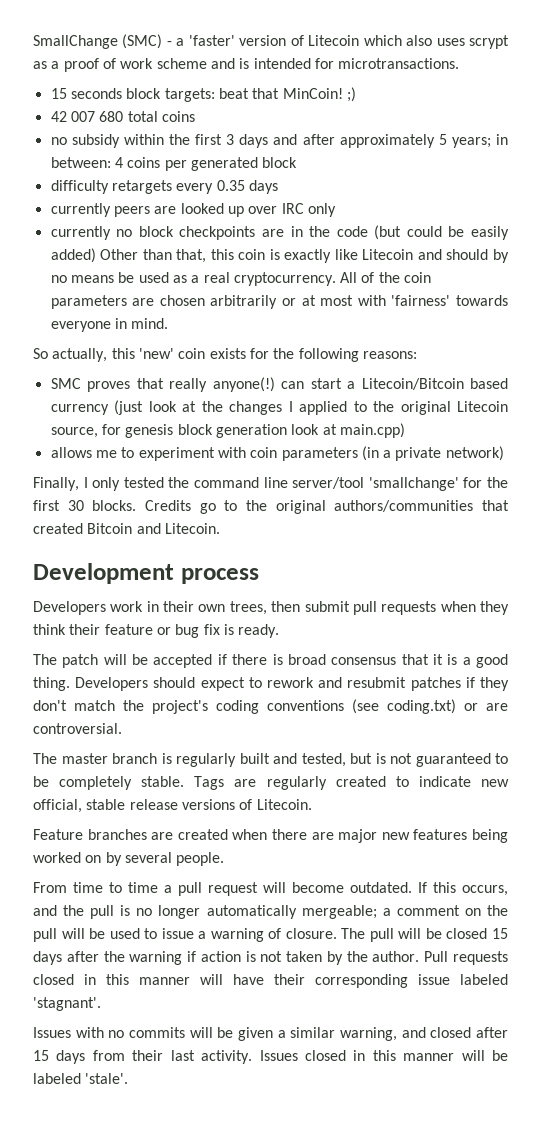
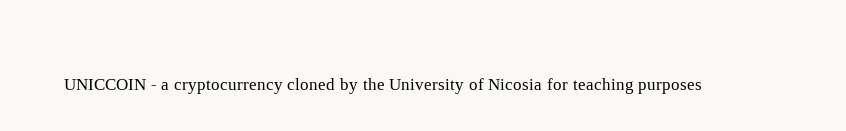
- SmallChange (SMC) - a 'faster' version of Litecoin which also uses scrypt as a proof of work scheme and is intended for microtransactions.
- 15 seconds block targets: beat that MinCoin! ;)
- 42 007 680 total coins
- no subsidy within the first 3 days and after approximately 5 years; in between: 4 coins per generated block
- difficulty retargets every 0.35 days
- currently peers are looked up over IRC only
- currently no block checkpoints are in the code (but could be easily added) Other than that, this coin is exactly like Litecoin and should by no means be used as a real cryptocurrency. All of the coin parameters are chosen arbitrarily or at most with 'fairness' towards everyone in mind.
- So actually, this 'new' coin exists for the following reasons:
- SMC proves that really anyone(!) can start a Litecoin/Bitcoin based currency (just look at the changes I applied to the original Litecoin source, for genesis block generation look at main.cpp)
- allows me to experiment with coin parameters (in a private network)
- Finally, I only tested the command line server/tool 'smallchange' for the first 30 blocks. Credits go to the original authors/communities that created Bitcoin and Litecoin.
- Development process
- Developers work in their own trees, then submit pull requests when they think their feature or bug fix is ready.
- The patch will be accepted if there is broad consensus that it is a good thing. Developers should expect to rework and resubmit patches if they don't match the project's coding conventions (see coding.txt) or are controversial.
- The master branch is regularly built and tested, but is not guaranteed to be completely stable. Tags are regularly created to indicate new official, stable release versions of Litecoin.
- Feature branches are created when there are major new features being worked on by several people.
- From time to time a pull request will become outdated. If this occurs, and the pull is no longer automatically mergeable; a comment on the pull will be used to issue a warning of closure. The pull will be closed 15 days after the warning if action is not taken by the author. Pull requests closed in this manner will have their corresponding issue labeled 'stagnant'.
- Issues with no commits will be given a similar warning, and closed after 15 days from their last activity. Issues closed in this manner will be labeled 'stale'.
+ UNICCOIN - a cryptocurrency cloned by the University of Nicosia for teaching purposes

